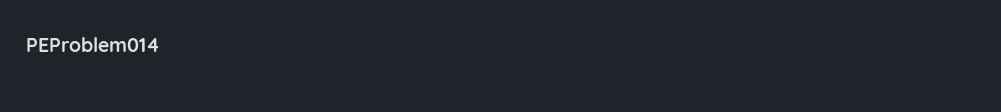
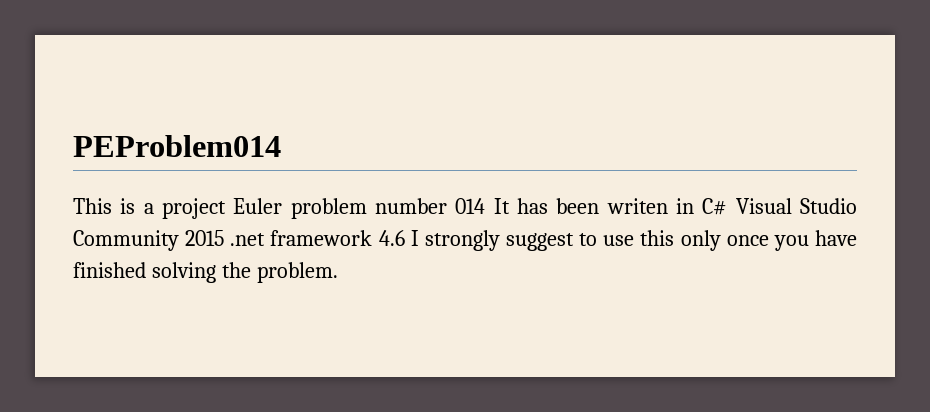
+ This is a project Euler problem number 014 It has been writen in C# Visual Studio Community 2015 .net framework 4.6 I strongly suggest to use this only once you have finished solving the problem.

